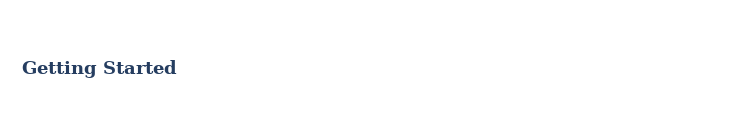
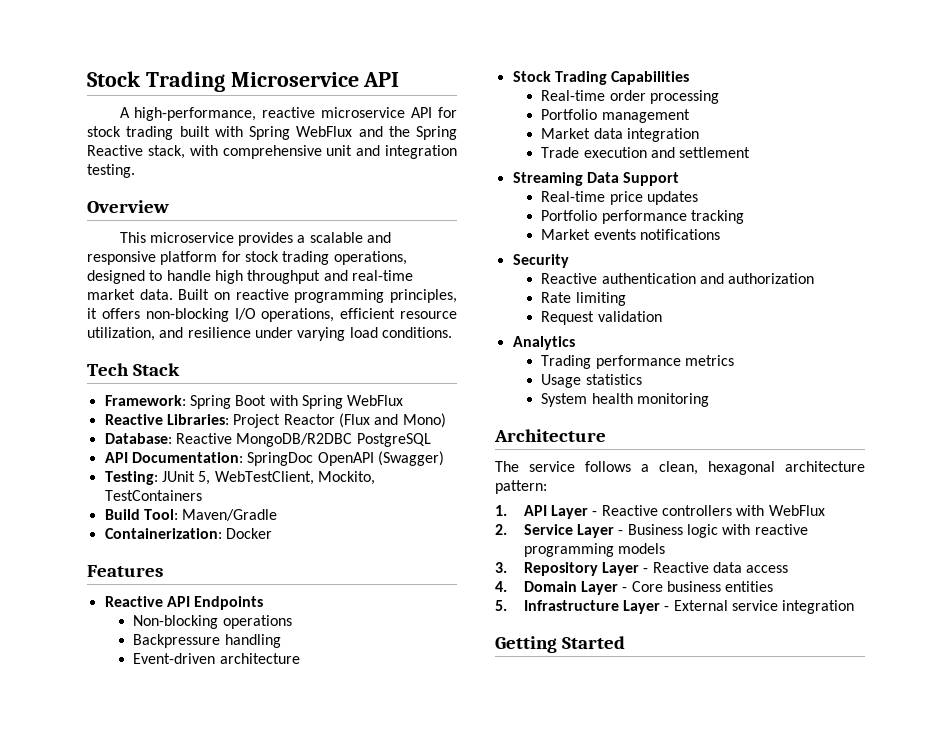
+ Stock Trading Microservice API
+ A high-performance, reactive microservice API for stock trading built with Spring WebFlux and the Spring Reactive stack, with comprehensive unit and integration testing.
+ Overview
+ This microservice provides a scalable and responsive platform for stock trading operations, designed to handle high throughput and real-time market data. Built on reactive programming principles, it offers non-blocking I/O operations, efficient resource utilization, and resilience under varying load conditions.
+ Tech Stack
+ Framework: Spring Boot with Spring WebFlux
+ Reactive Libraries: Project Reactor (Flux and Mono)
+ Database: Reactive MongoDB/R2DBC PostgreSQL
+ API Documentation: SpringDoc OpenAPI (Swagger)
+ Testing: JUnit 5, WebTestClient, Mockito, TestContainers
+ Build Tool: Maven/Gradle
+ Containerization: Docker
+ Features
+ Reactive API Endpoints
+ Non-blocking operations
+ Backpressure handling
+ Event-driven architecture
+ Stock Trading Capabilities
+ Real-time order processing
+ Portfolio management
+ Market data integration
+ Trade execution and settlement
+ Streaming Data Support
+ Real-time price updates
+ Portfolio performance tracking
+ Market events notifications
+ Security
+ Reactive authentication and authorization
+ Rate limiting
+ Request validation
+ Analytics
+ Trading performance metrics
+ Usage statistics
+ System health monitoring
+ Architecture
+ The service follows a clean, hexagonal architecture pattern:
+ 1. API Layer - Reactive controllers with WebFlux
+ 2. Service Layer - Business logic with reactive programming models
+ 3. Repository Layer - Reactive data access
+ 4. Domain Layer - Core business entities
+ 5. Infrastructure Layer - External service integration

